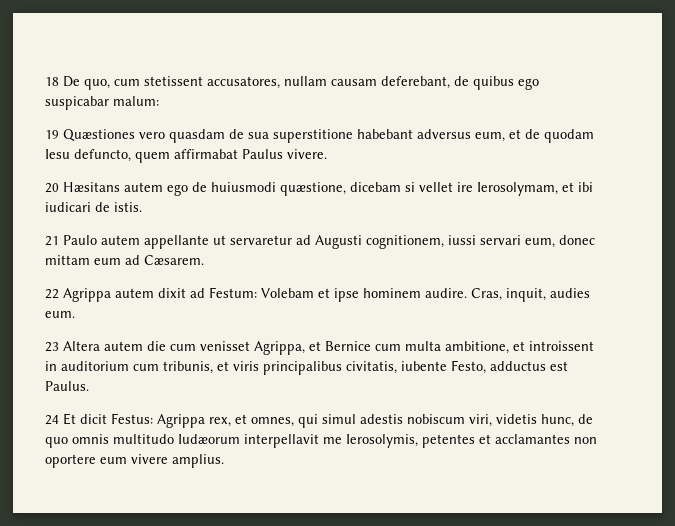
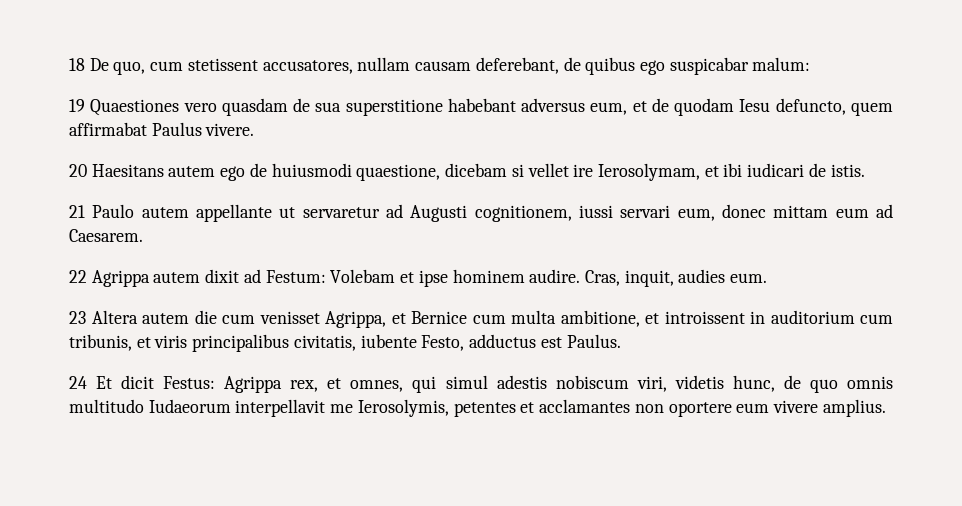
- 19 Quæstiones vero quasdam de sua superstitione habebant adversus eum, et de quodam Iesu defuncto, quem affirmabat Paulus vivere.
+ 19 Quaestiones vero quasdam de sua superstitione habebant adversus eum, et de quodam Iesu defuncto, quem affirmabat Paulus vivere.
- 20 Hæsitans autem ego de huiusmodi quæstione, dicebam si vellet ire Ierosolymam, et ibi iudicari de istis.
+ 20 Haesitans autem ego de huiusmodi quaestione, dicebam si vellet ire Ierosolymam, et ibi iudicari de istis.
- 21 Paulo autem appellante ut servaretur ad Augusti cognitionem, iussi servari eum, donec mittam eum ad Cæsarem.
+ 21 Paulo autem appellante ut servaretur ad Augusti cognitionem, iussi servari eum, donec mittam eum ad Caesarem.
- 24 Et dicit Festus: Agrippa rex, et omnes, qui simul adestis nobiscum viri, videtis hunc, de quo omnis multitudo Iudæorum interpellavit me Ierosolymis, petentes et acclamantes non oportere eum vivere amplius.
+ 24 Et dicit Festus: Agrippa rex, et omnes, qui simul adestis nobiscum viri, videtis hunc, de quo omnis multitudo Iudaeorum interpellavit me Ierosolymis, petentes et acclamantes non oportere eum vivere amplius.

